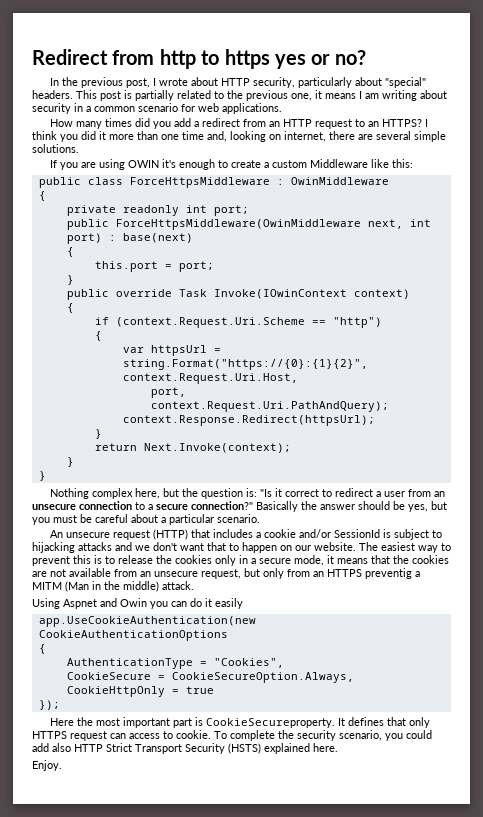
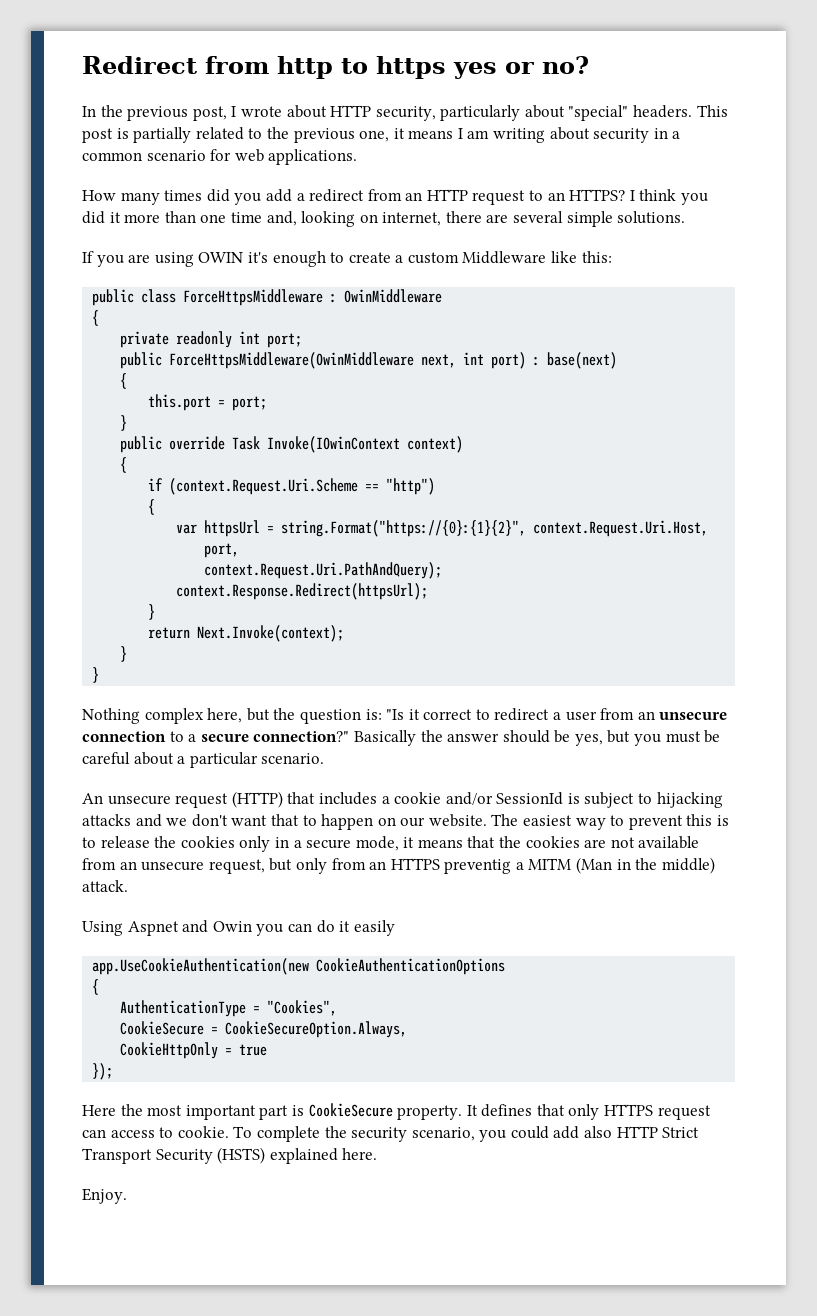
- Here the most important part is CookieSecureproperty.
+ Here the most important part is CookieSecure property.

